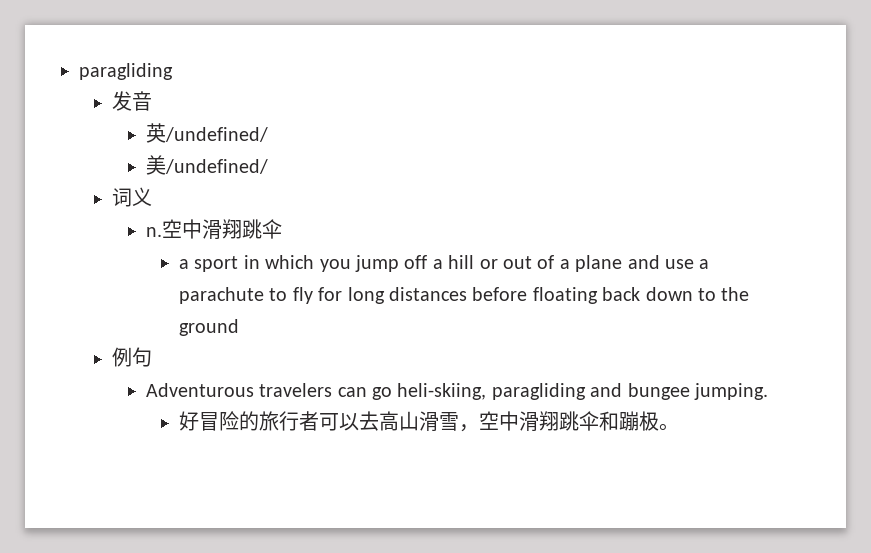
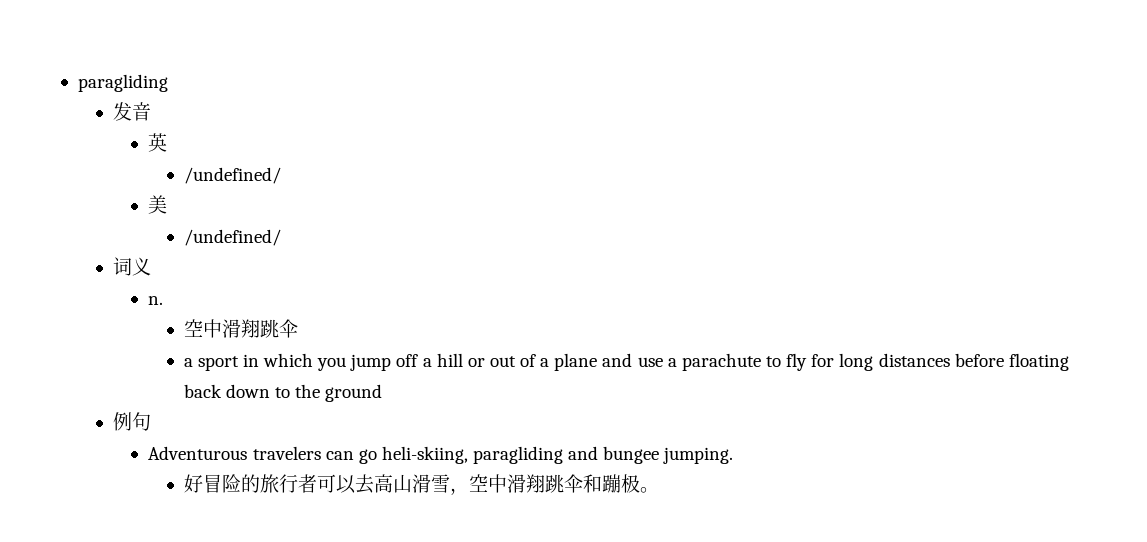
- 英/undefined/
+ 英
+ /undefined/
- 美/undefined/
+ 美
+ /undefined/
- n.空中滑翔跳伞
+ n.
+ 空中滑翔跳伞

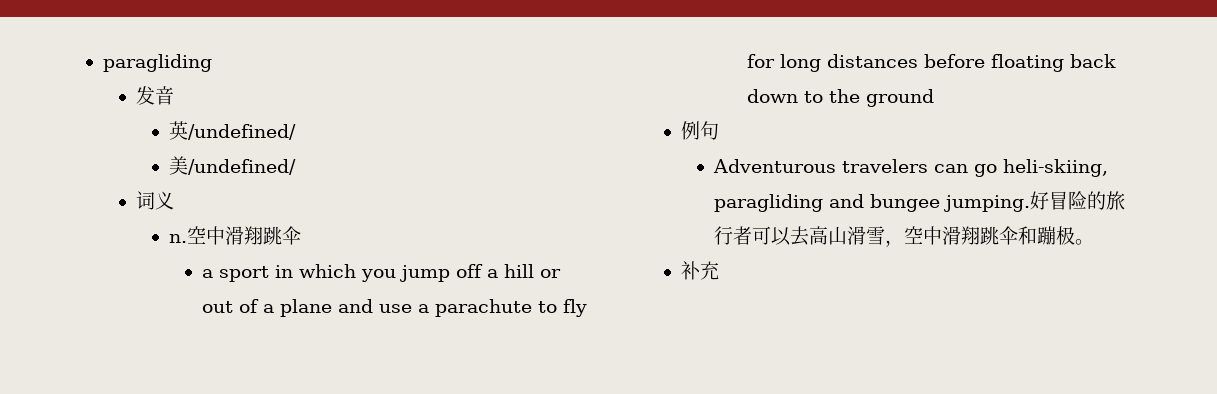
- 英
- /undefined/
+ 英/undefined/
- 美
- /undefined/
+ 美/undefined/
- n.
- 空中滑翔跳伞
+ n.空中滑翔跳伞
- Adventurous travelers can go heli-skiing, paragliding and bungee jumping.
- 好冒险的旅行者可以去高山滑雪，空中滑翔跳伞和蹦极。
+ Adventurous travelers can go heli-skiing, paragliding and bungee jumping.好冒险的旅行者可以去高山滑雪，空中滑翔跳伞和蹦极。
+ 补充

